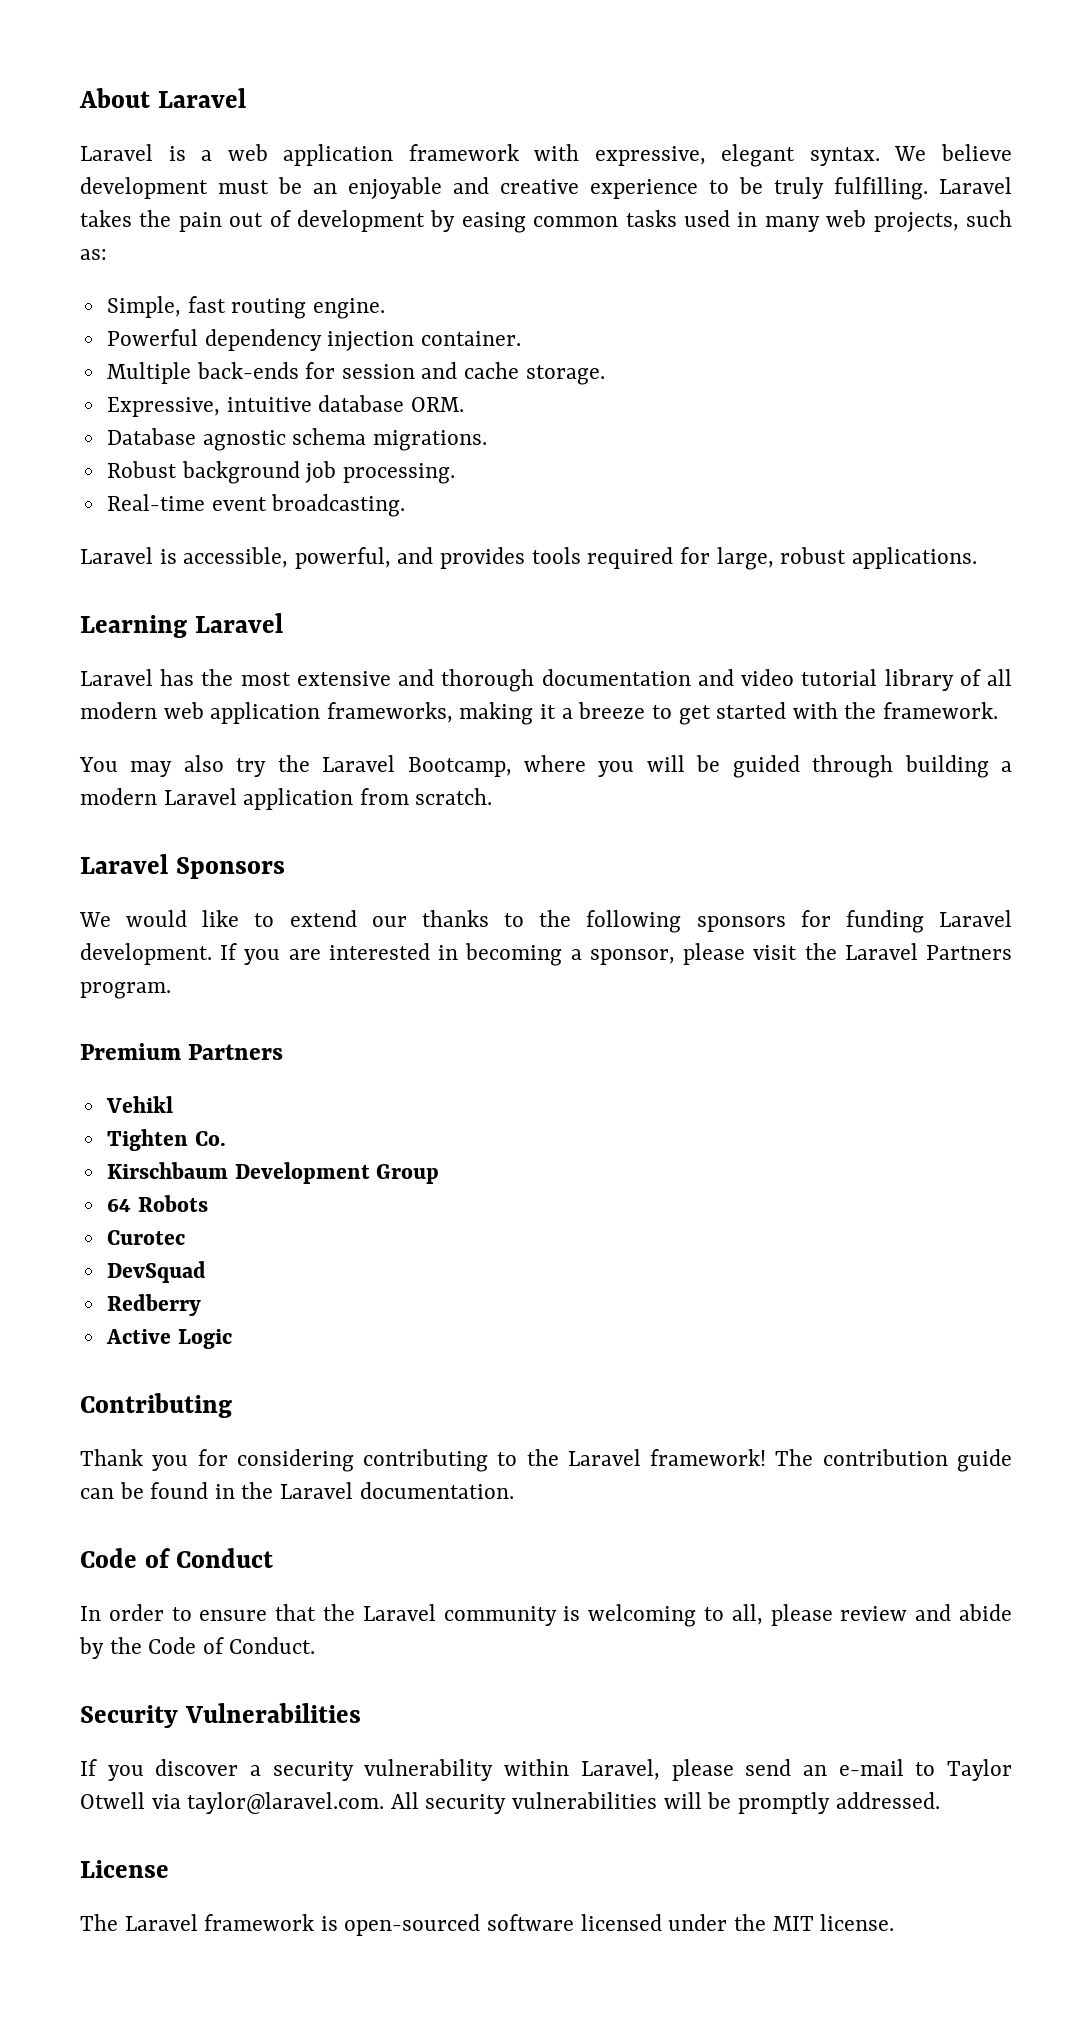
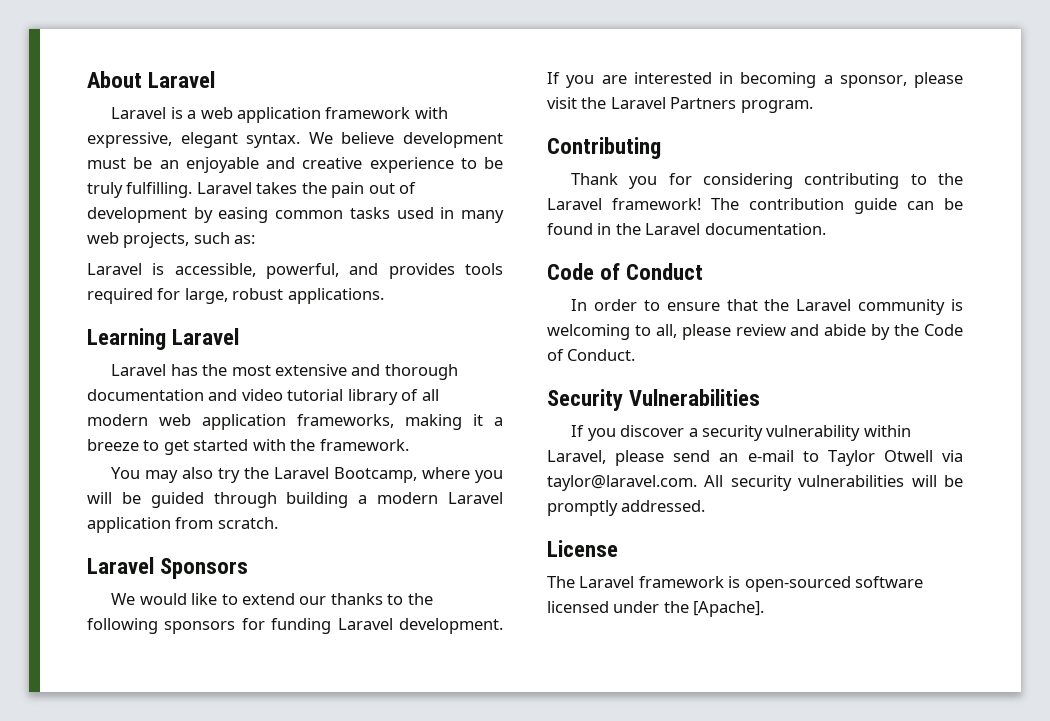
- Simple, fast routing engine.
- Powerful dependency injection container.
- Multiple back-ends for session and cache storage.
- Expressive, intuitive database ORM.
- Database agnostic schema migrations.
- Robust background job processing.
- Real-time event broadcasting.
- Premium Partners
- Vehikl
- Tighten Co.
- Kirschbaum Development Group
- 64 Robots
- Curotec
- DevSquad
- Redberry
- Active Logic
- The Laravel framework is open-sourced software licensed under the MIT license.
+ The Laravel framework is open-sourced software licensed under the [Apache].

